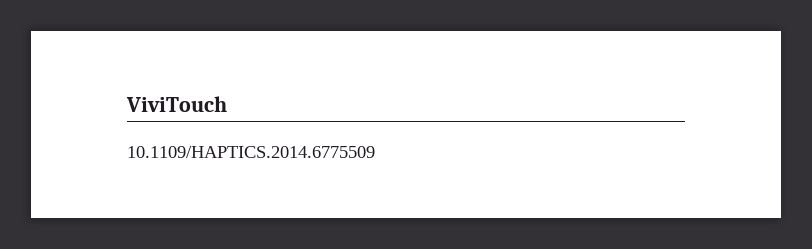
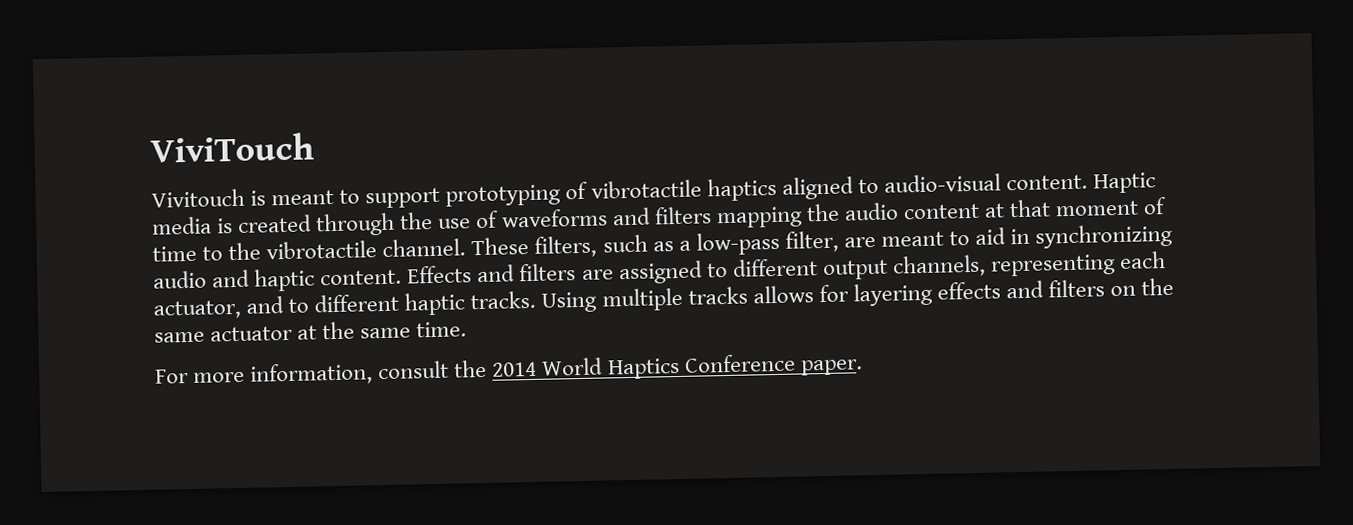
- 10.1109/HAPTICS.2014.6775509
+ Vivitouch is meant to support prototyping of vibrotactile haptics aligned to audio-visual content. Haptic media is created through the use of waveforms and filters mapping the audio content at that moment of time to the vibrotactile channel. These filters, such as a low-pass filter, are meant to aid in synchronizing audio and haptic content. Effects and filters are assigned to different output channels, representing each actuator, and to different haptic tracks. Using multiple tracks allows for layering effects and filters on the same actuator at the same time.
+ For more information, consult the 2014 World Haptics Conference paper.

